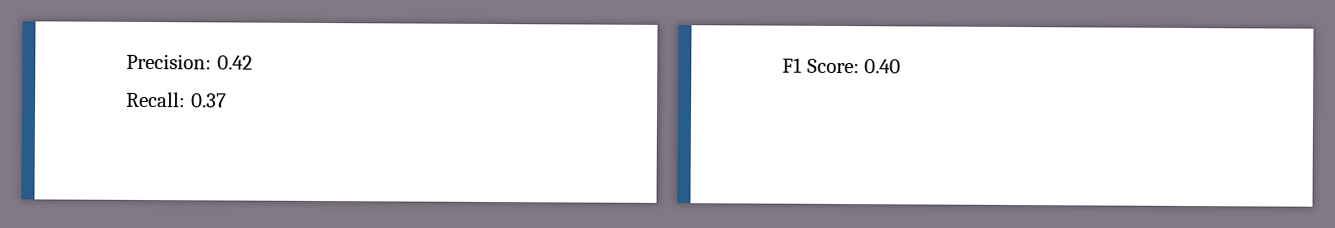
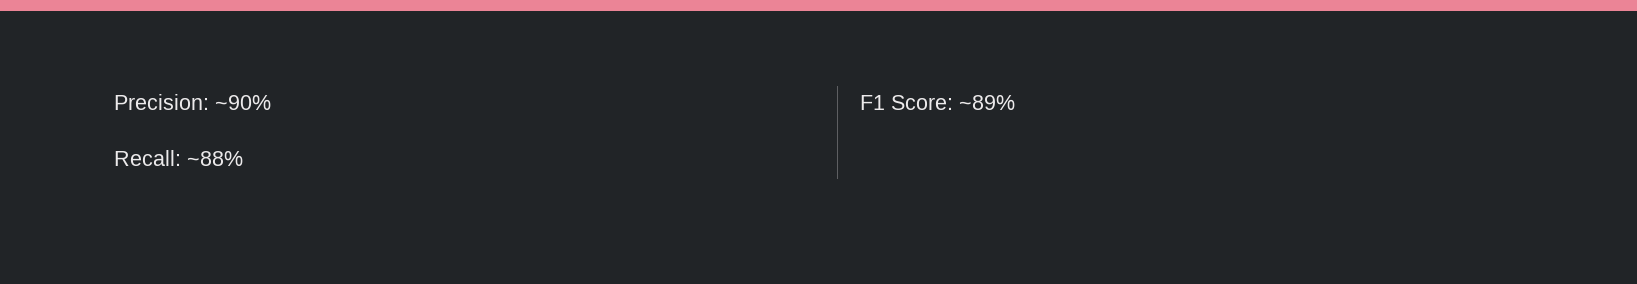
- Precision: 0.42
+ Precision: ~90%
- Recall: 0.37
+ Recall: ~88%
- F1 Score: 0.40
+ F1 Score: ~89%

